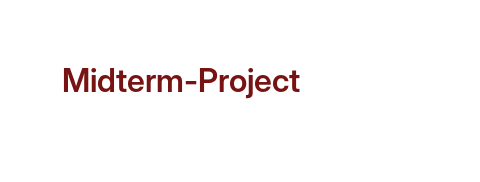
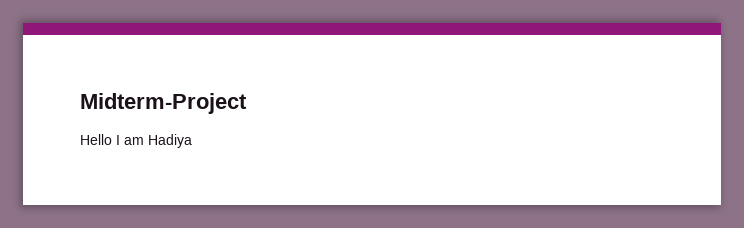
+ Hello I am Hadiya

